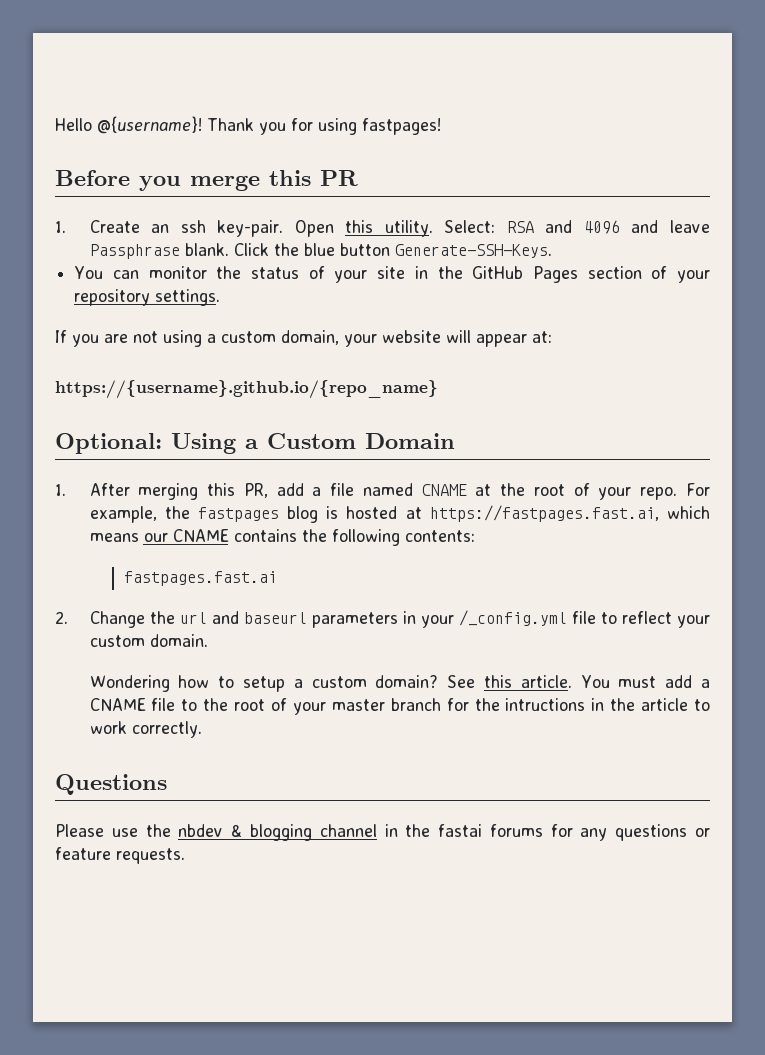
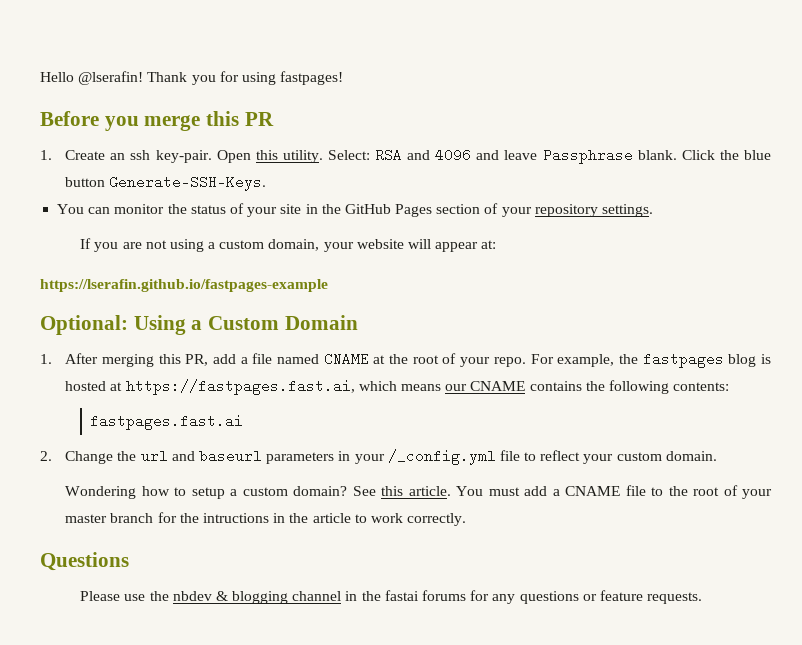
- Hello @{username}!
+ Hello @lserafin!
- https://{username}.github.io/{repo_name}
+ https://lserafin.github.io/fastpages-example

